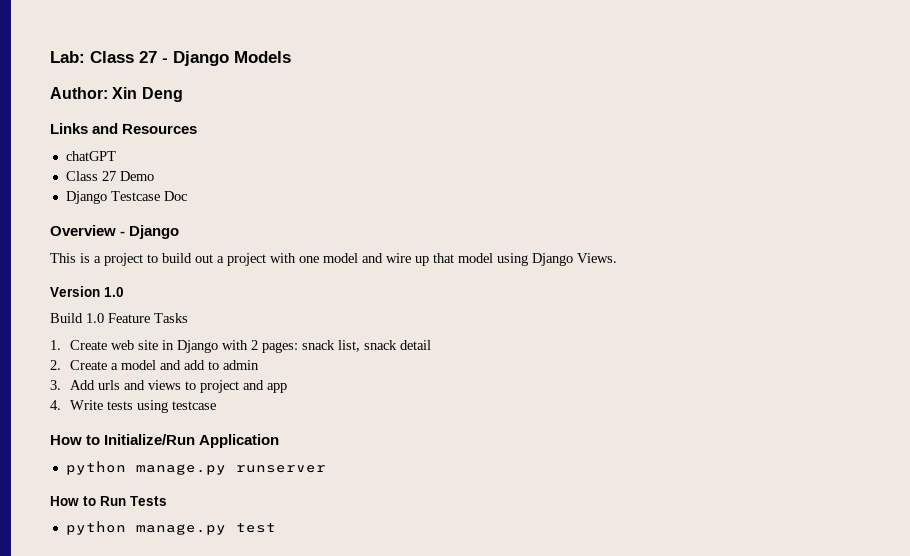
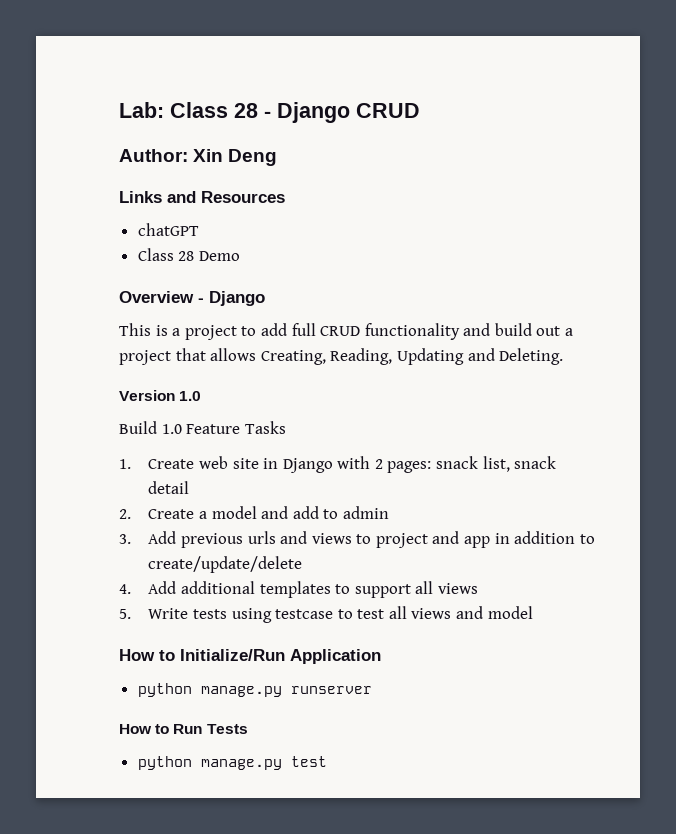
- Lab: Class 27 - Django Models
+ Lab: Class 28 - Django CRUD
- Class 27 Demo
+ Class 28 Demo
- Django Testcase Doc
- This is a project to build out a project with one model and wire up that model using Django Views.
+ This is a project to add full CRUD functionality and build out a project that allows Creating, Reading, Updating and Deleting.
- 3. Add urls and views to project and app
- 4. Write tests using testcase
+ 3. Add previous urls and views to project and app in addition to create/update/delete
+ 4. Add additional templates to support all views
+ 5. Write tests using testcase to test all views and model

